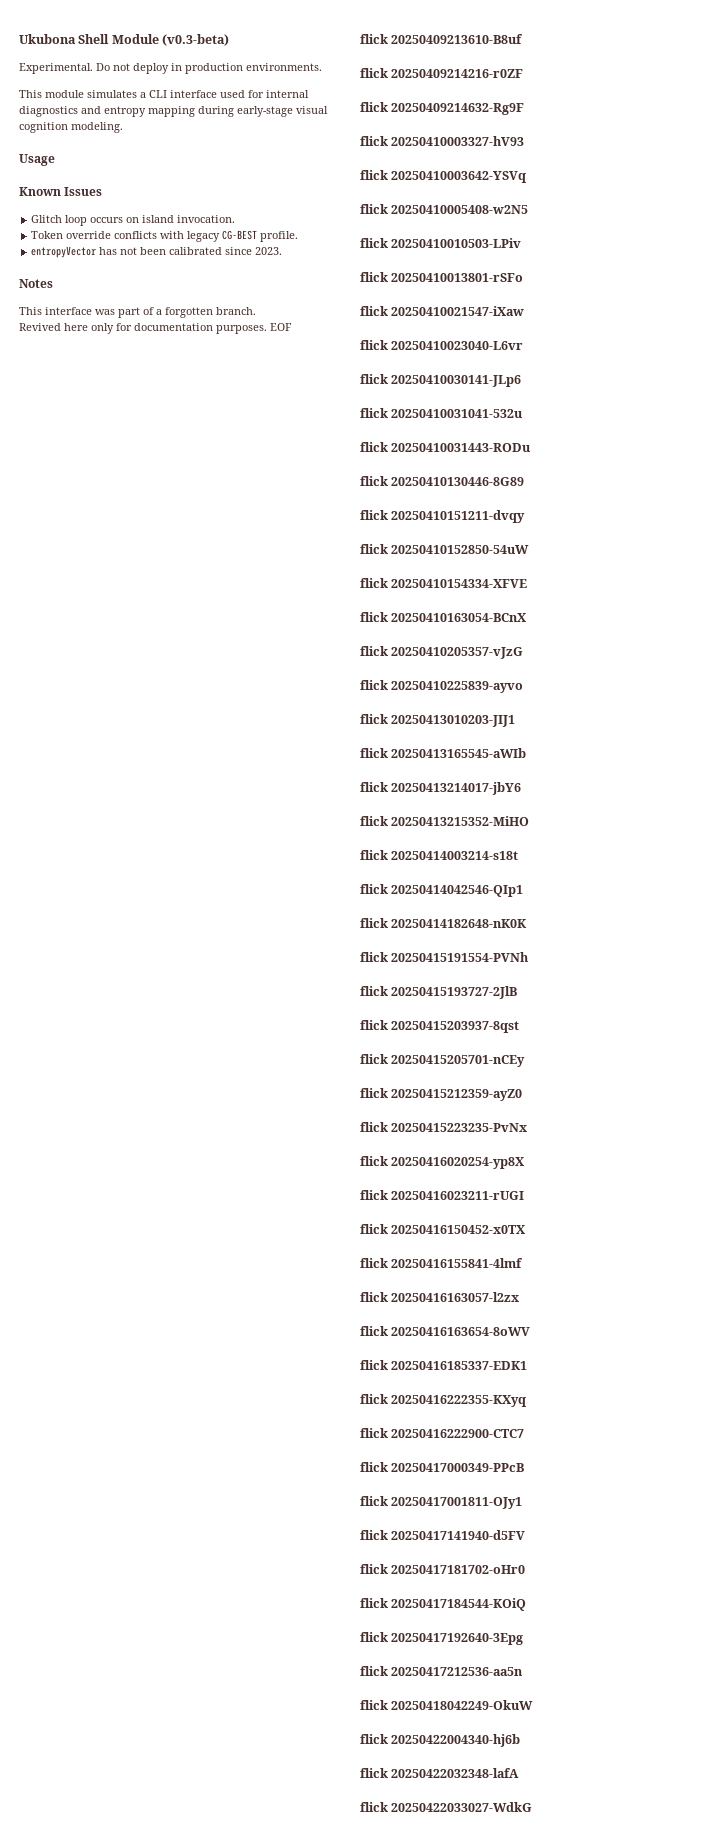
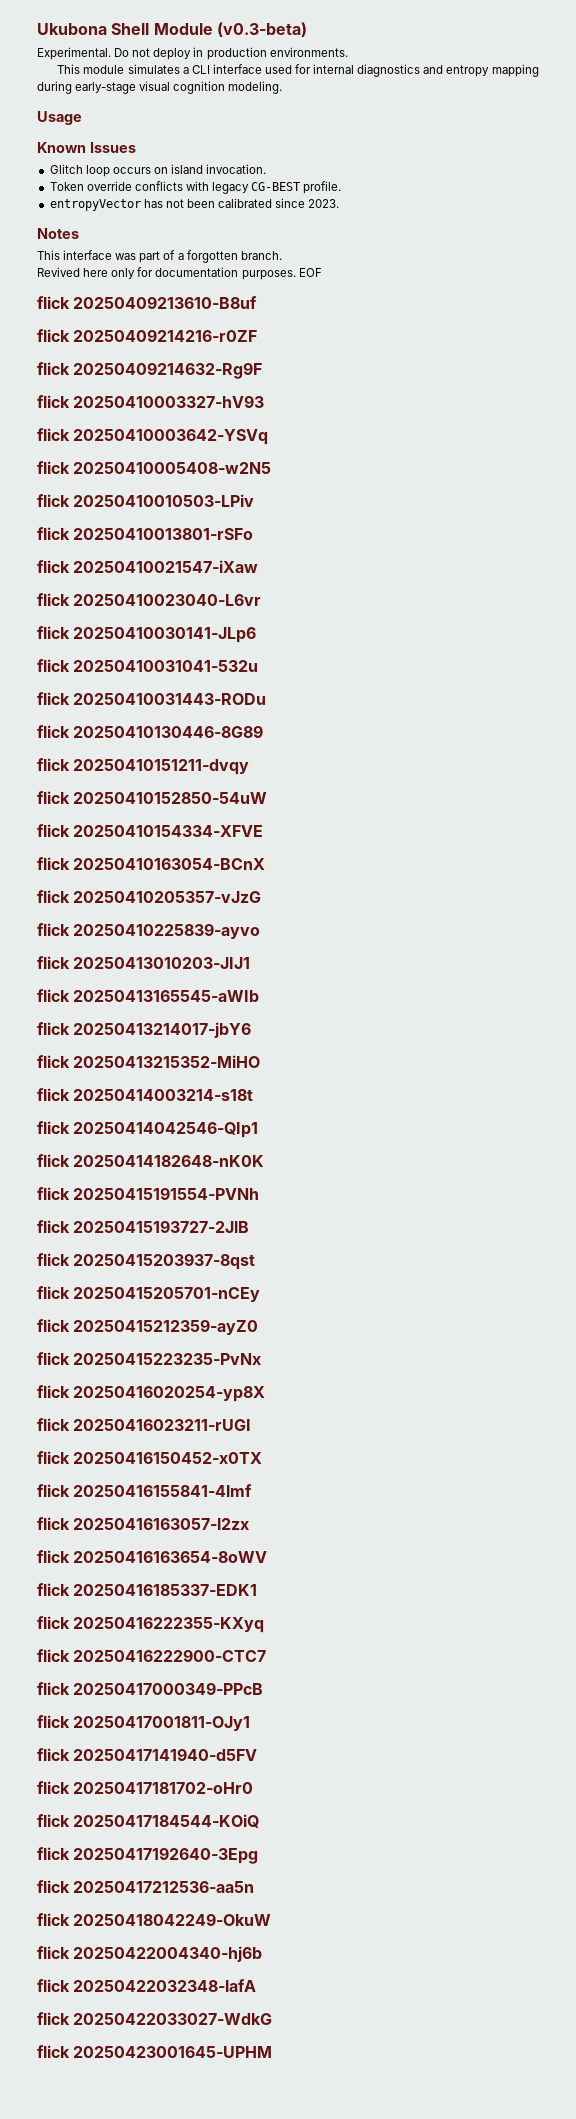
+ flick 20250423001645-UPHM

